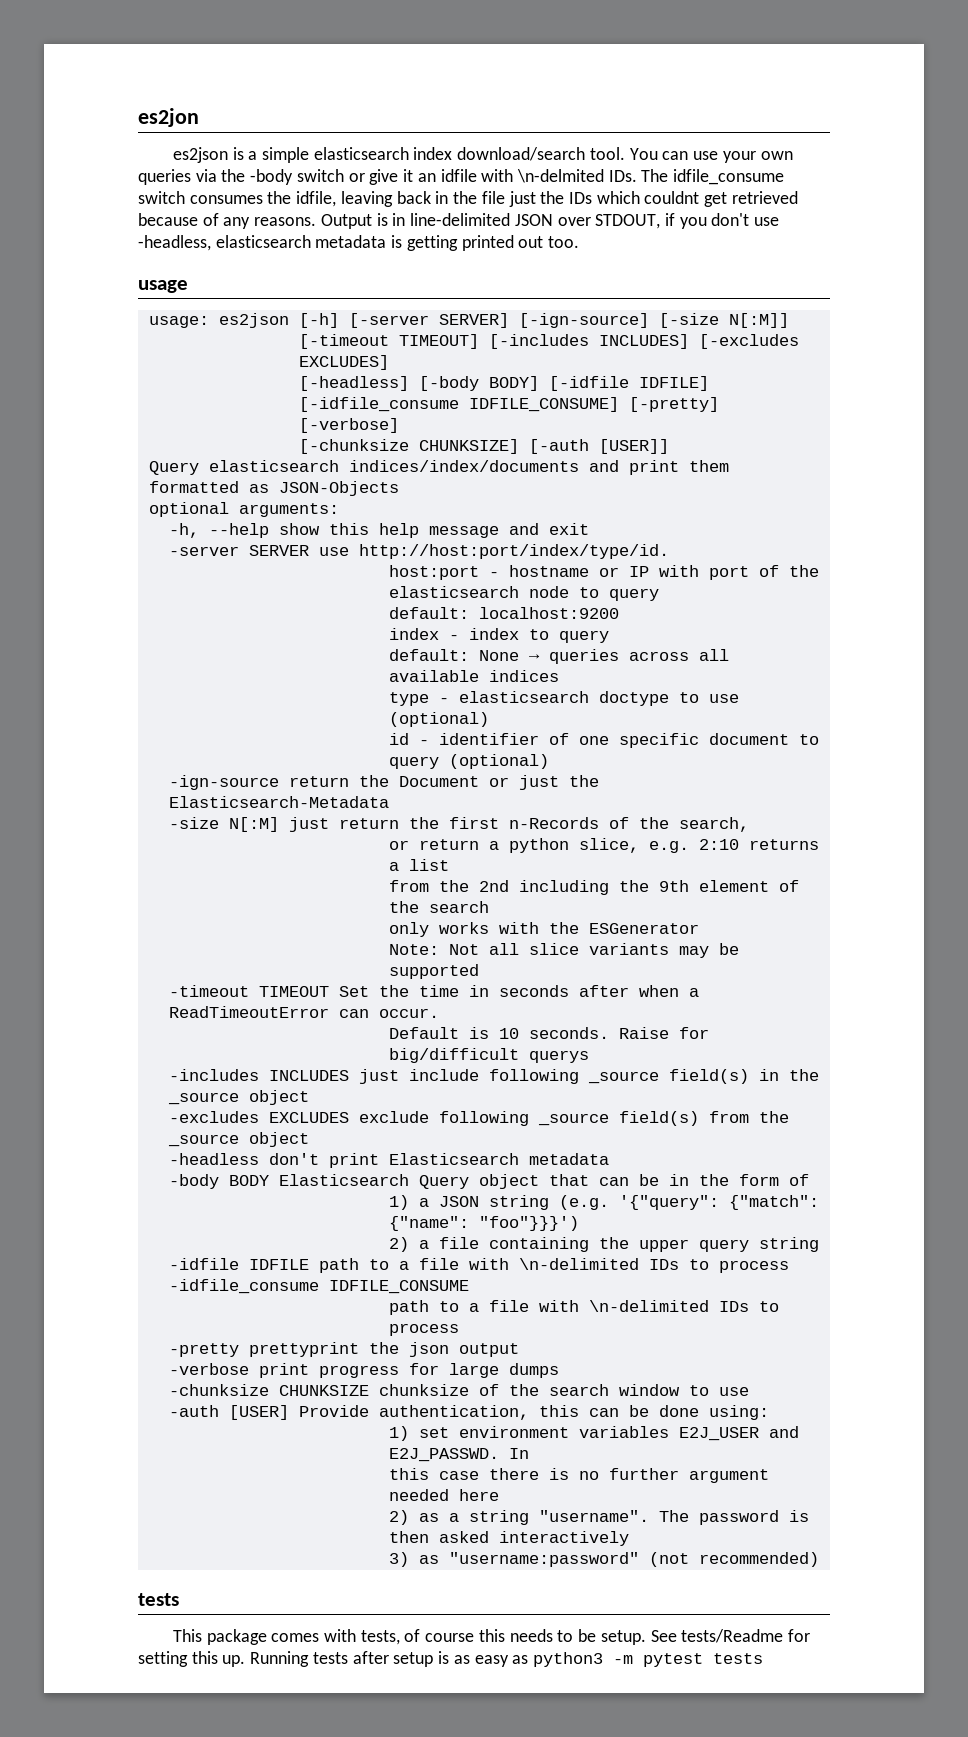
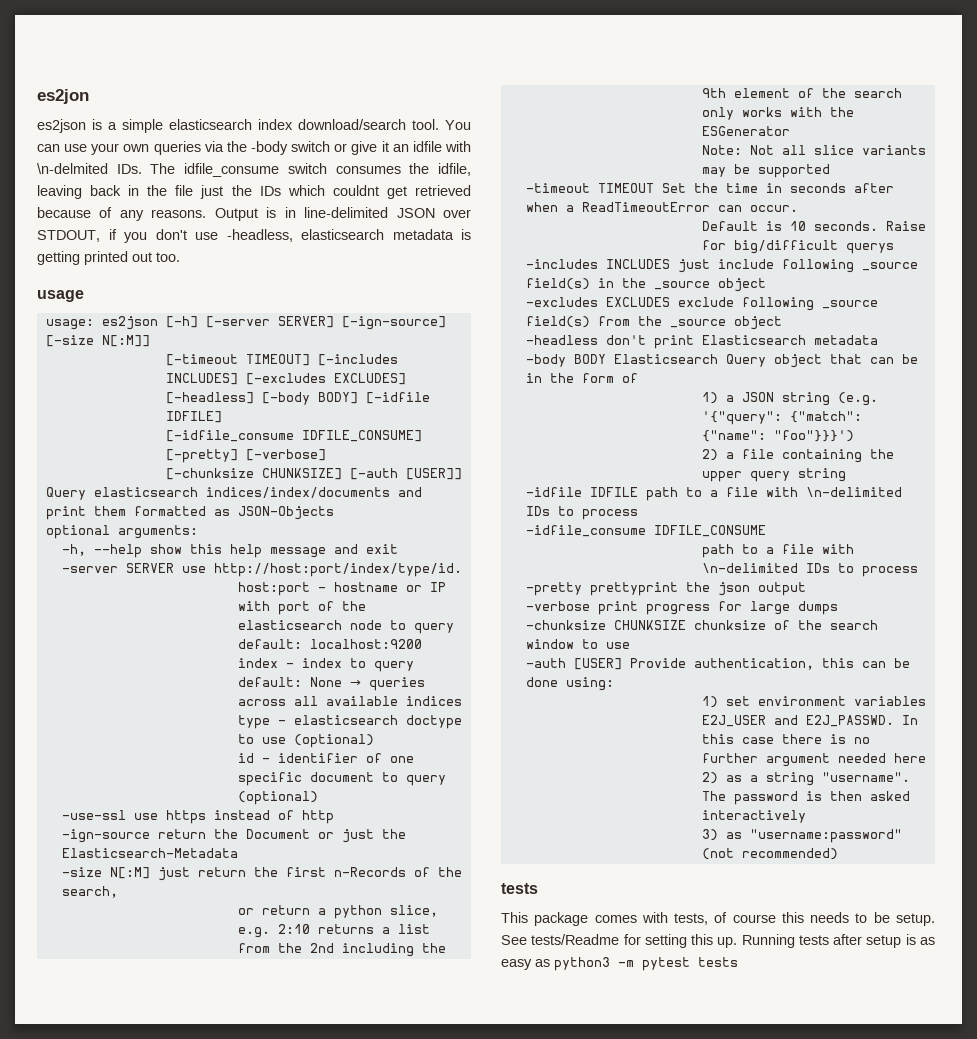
+ -use-ssl use https instead of http

